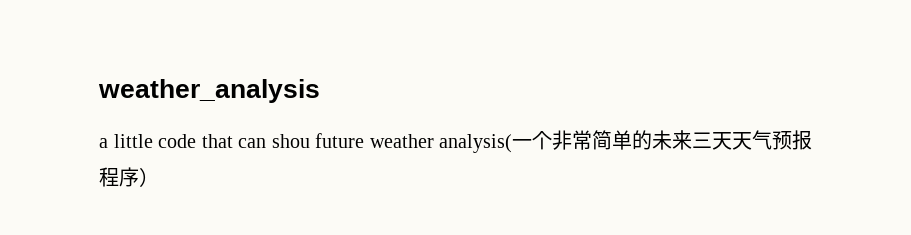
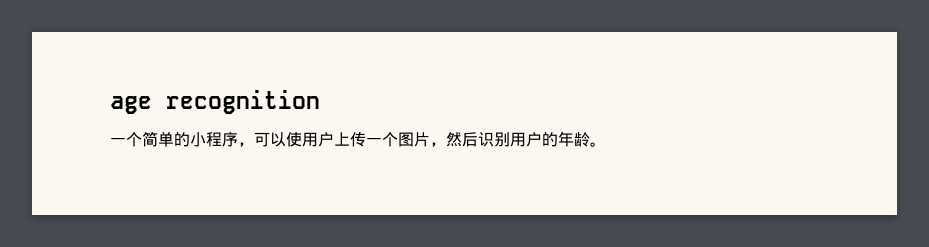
- weather_analysis
- a little code that can shou future weather analysis(一个非常简单的未来三天天气预报程序）
+ age recognition
+ 一个简单的小程序，可以使用户上传一个图片，然后识别用户的年龄。

